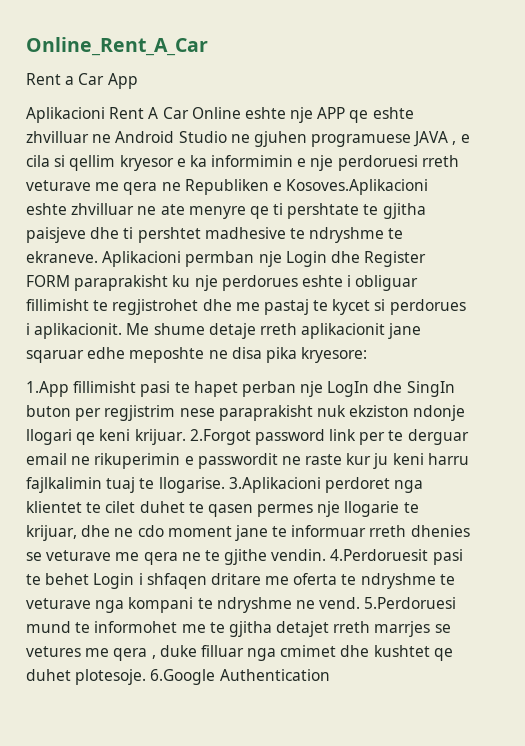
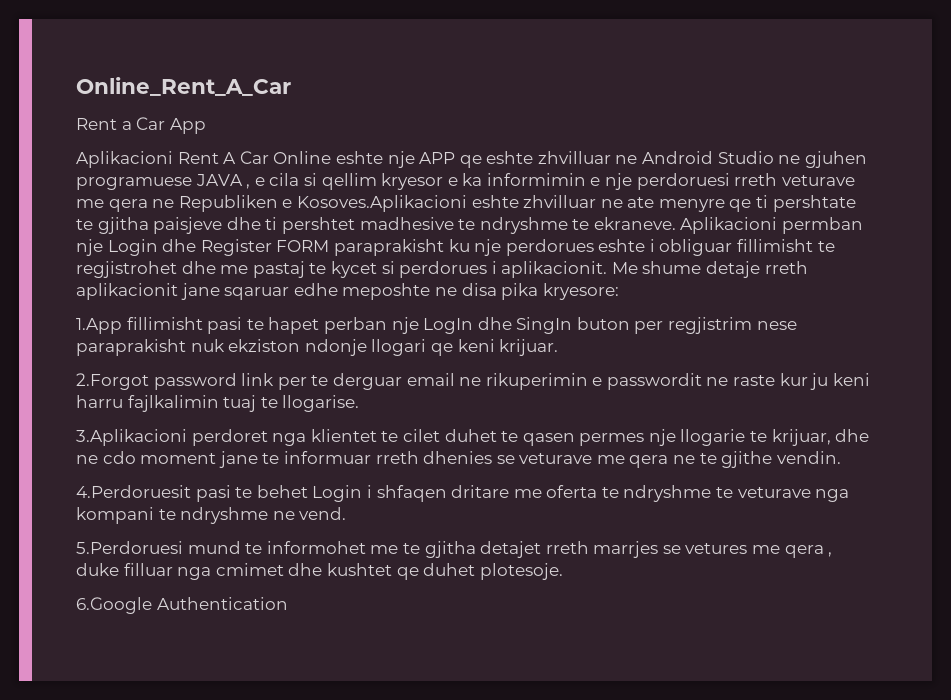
- 1.App fillimisht pasi te hapet perban nje LogIn dhe SingIn buton per regjistrim nese paraprakisht nuk ekziston ndonje llogari qe keni krijuar. 2.Forgot password link per te derguar email ne rikuperimin e passwordit ne raste kur ju keni harru fajlkalimin tuaj te llogarise. 3.Aplikacioni perdoret nga klientet te cilet duhet te qasen permes nje llogarie te krijuar, dhe ne cdo moment jane te informuar rreth dhenies se veturave me qera ne te gjithe vendin. 4.Perdoruesit pasi te behet Login i shfaqen dritare me oferta te ndryshme te veturave nga kompani te ndryshme ne vend. 5.Perdoruesi mund te informohet me te gjitha detajet rreth marrjes se vetures me qera , duke filluar nga cmimet dhe kushtet qe duhet plotesoje. 6.Google Authentication
+ 1.App fillimisht pasi te hapet perban nje LogIn dhe SingIn buton per regjistrim nese paraprakisht nuk ekziston ndonje llogari qe keni krijuar.
+ 2.Forgot password link per te derguar email ne rikuperimin e passwordit ne raste kur ju keni harru fajlkalimin tuaj te llogarise.
+ 3.Aplikacioni perdoret nga klientet te cilet duhet te qasen permes nje llogarie te krijuar, dhe ne cdo moment jane te informuar rreth dhenies se veturave me qera ne te gjithe vendin.
+ 4.Perdoruesit pasi te behet Login i shfaqen dritare me oferta te ndryshme te veturave nga kompani te ndryshme ne vend.
+ 5.Perdoruesi mund te informohet me te gjitha detajet rreth marrjes se vetures me qera , duke filluar nga cmimet dhe kushtet qe duhet plotesoje.
+ 6.Google Authentication

